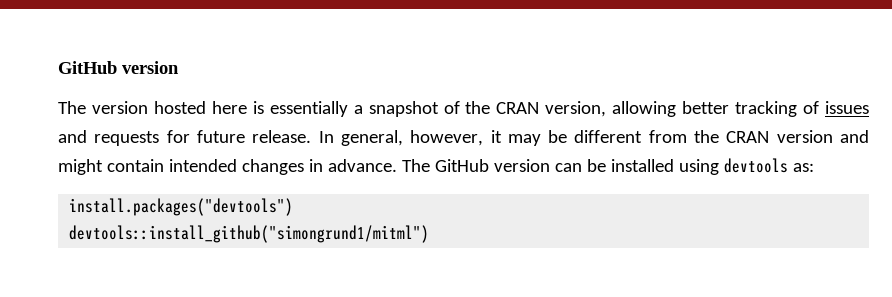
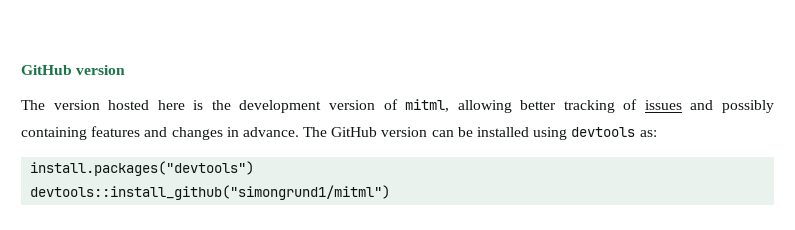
- The version hosted here is essentially a snapshot of the CRAN version, allowing better tracking of issues and requests for future release. In general, however, it may be different from the CRAN version and might contain intended changes in advance.
+ The version hosted here is the development version of mitml, allowing better tracking of issues and possibly containing features and changes in advance.

